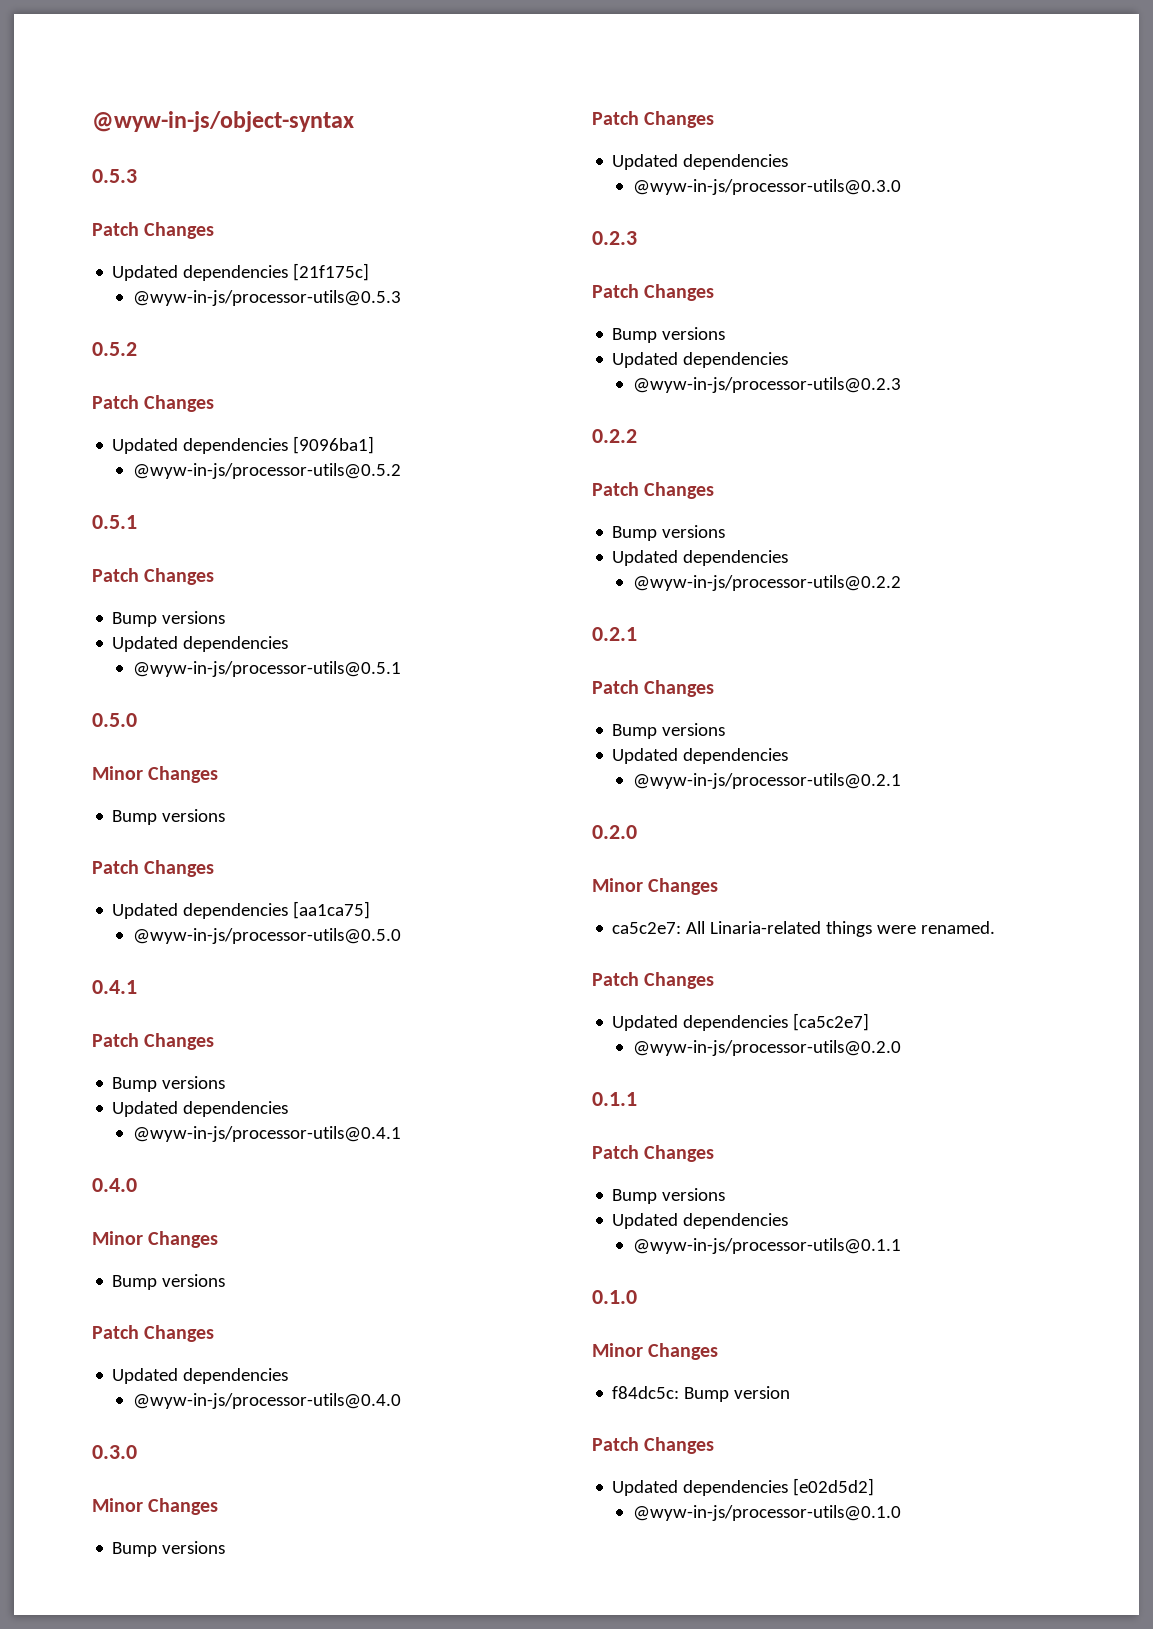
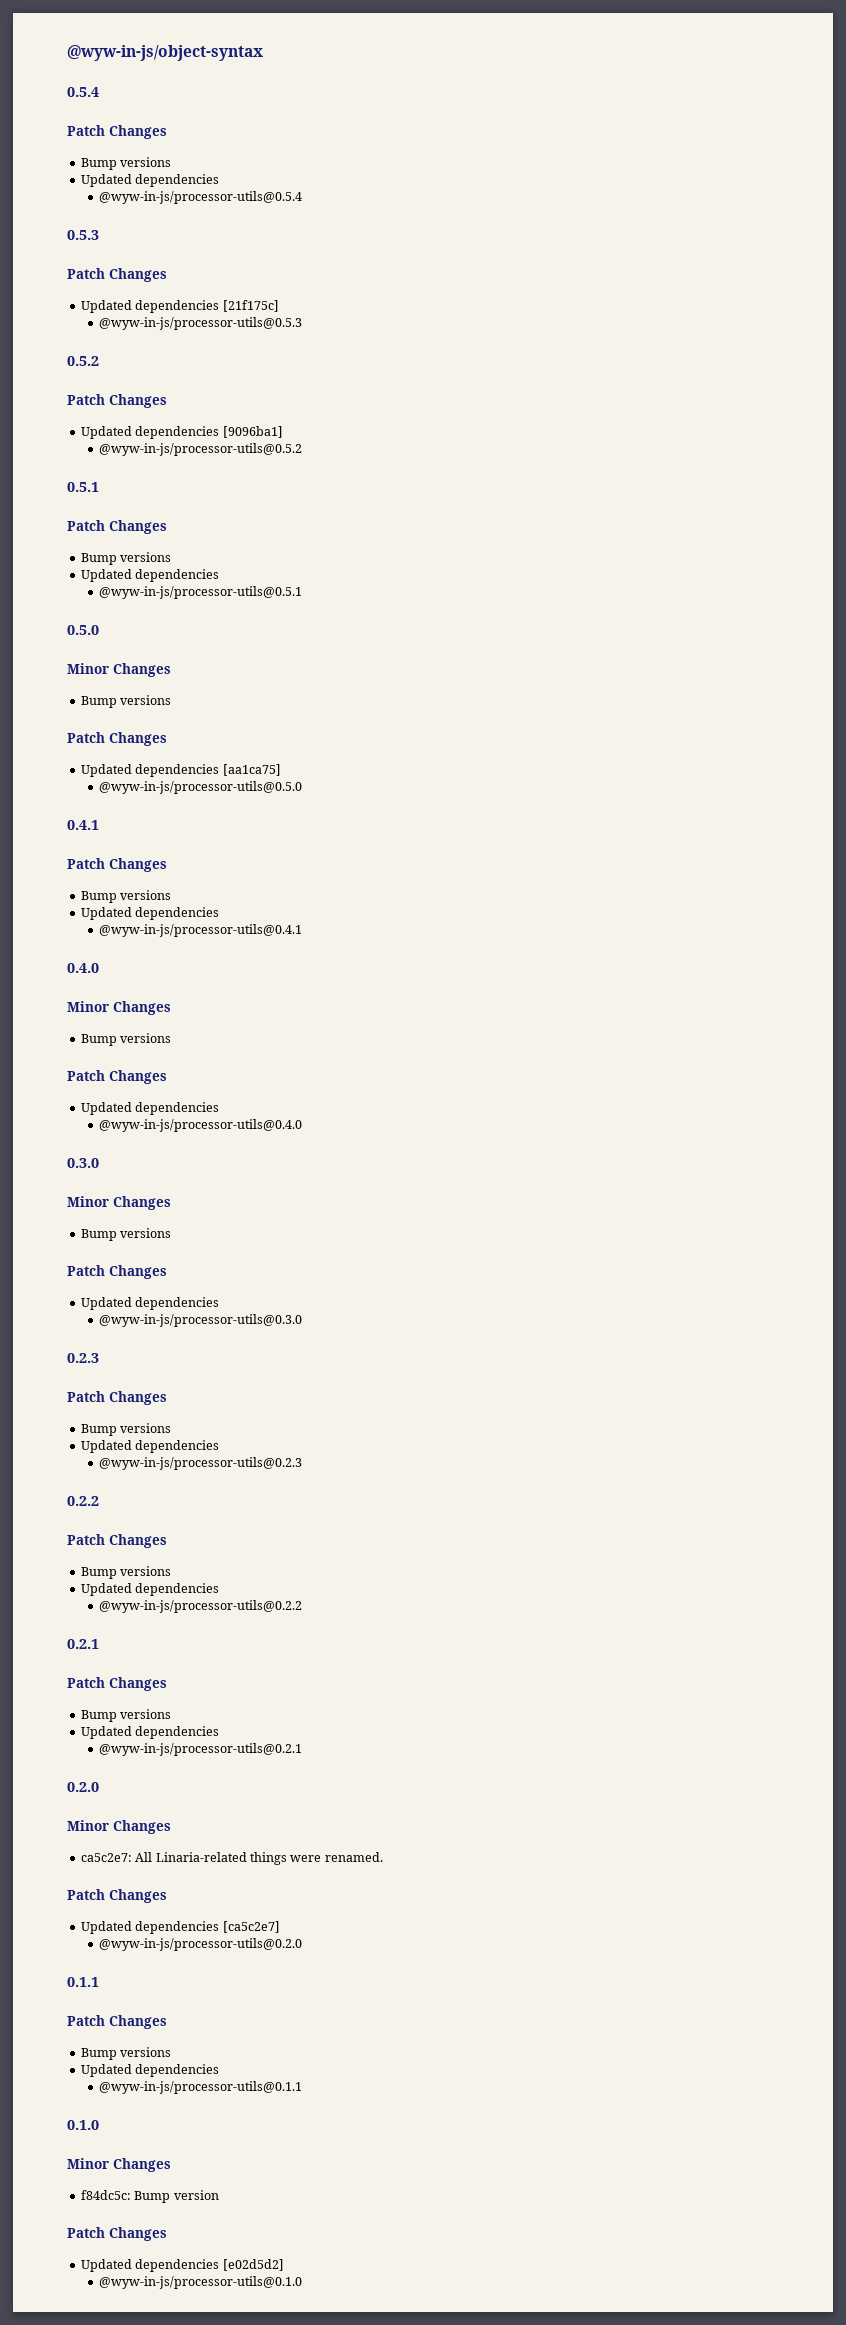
+ 0.5.4
+ Patch Changes
+ Bump versions
+ Updated dependencies
+ @wyw-in-js/processor-utils@0.5.4

